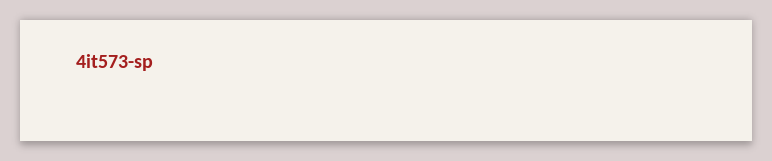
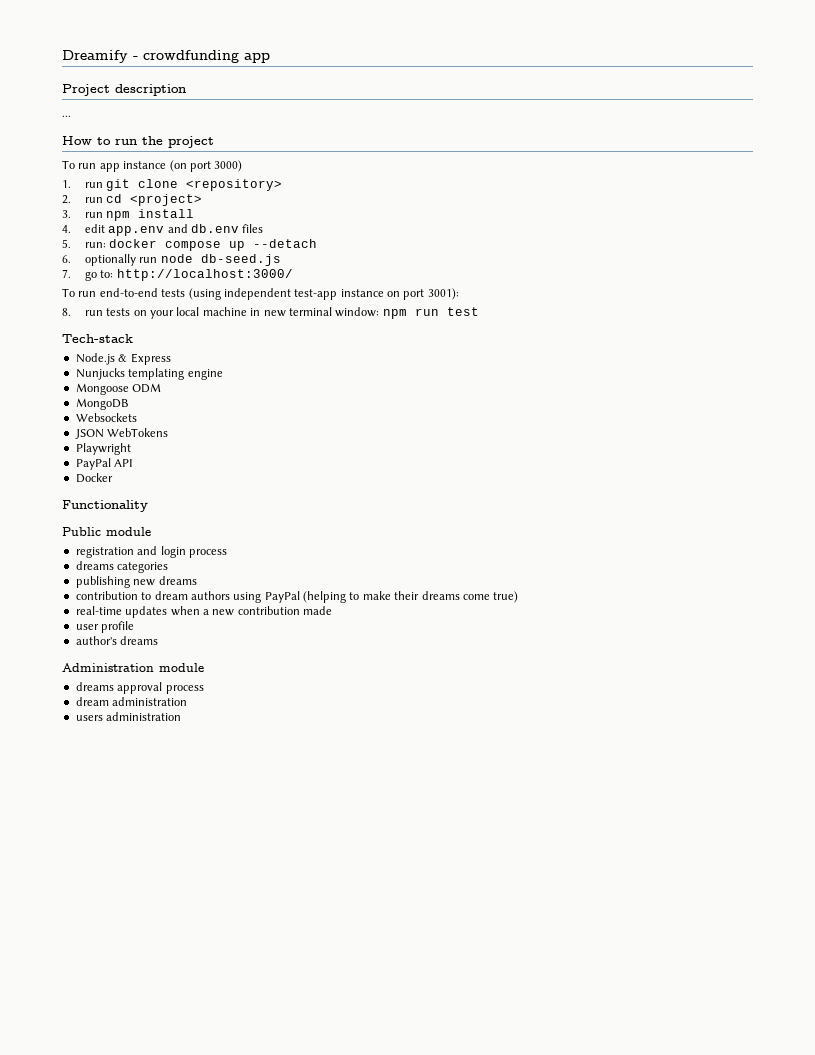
- 4it573-sp
+ Dreamify - crowdfunding app
+ Project description
+ ...
+ How to run the project
+ To run app instance (on port 3000)
+ 1. run git clone <repository>
+ 2. run cd <project>
+ 3. run npm install
+ 4. edit app.env and db.env files
+ 5. run: docker compose up --detach
+ 6. optionally run node db-seed.js
+ 7. go to: http://localhost:3000/
+ To run end-to-end tests (using independent test-app instance on port 3001):
+ 8. run tests on your local machine in new terminal window: npm run test
+ Tech-stack
+ Node.js & Express
+ Nunjucks templating engine
+ Mongoose ODM
+ MongoDB
+ Websockets
+ JSON WebTokens
+ Playwright
+ PayPal API
+ Docker
+ Functionality
+ Public module
+ registration and login process
+ dreams categories
+ publishing new dreams
+ contribution to dream authors using PayPal (helping to make their dreams come true)
+ real-time updates when a new contribution made
+ user profile
+ author's dreams
+ Administration module
+ dreams approval process
+ dream administration
+ users administration

